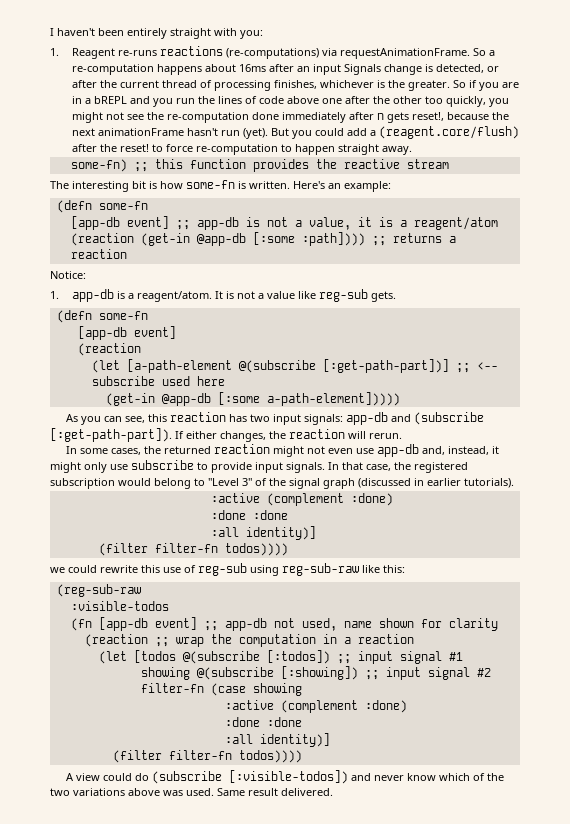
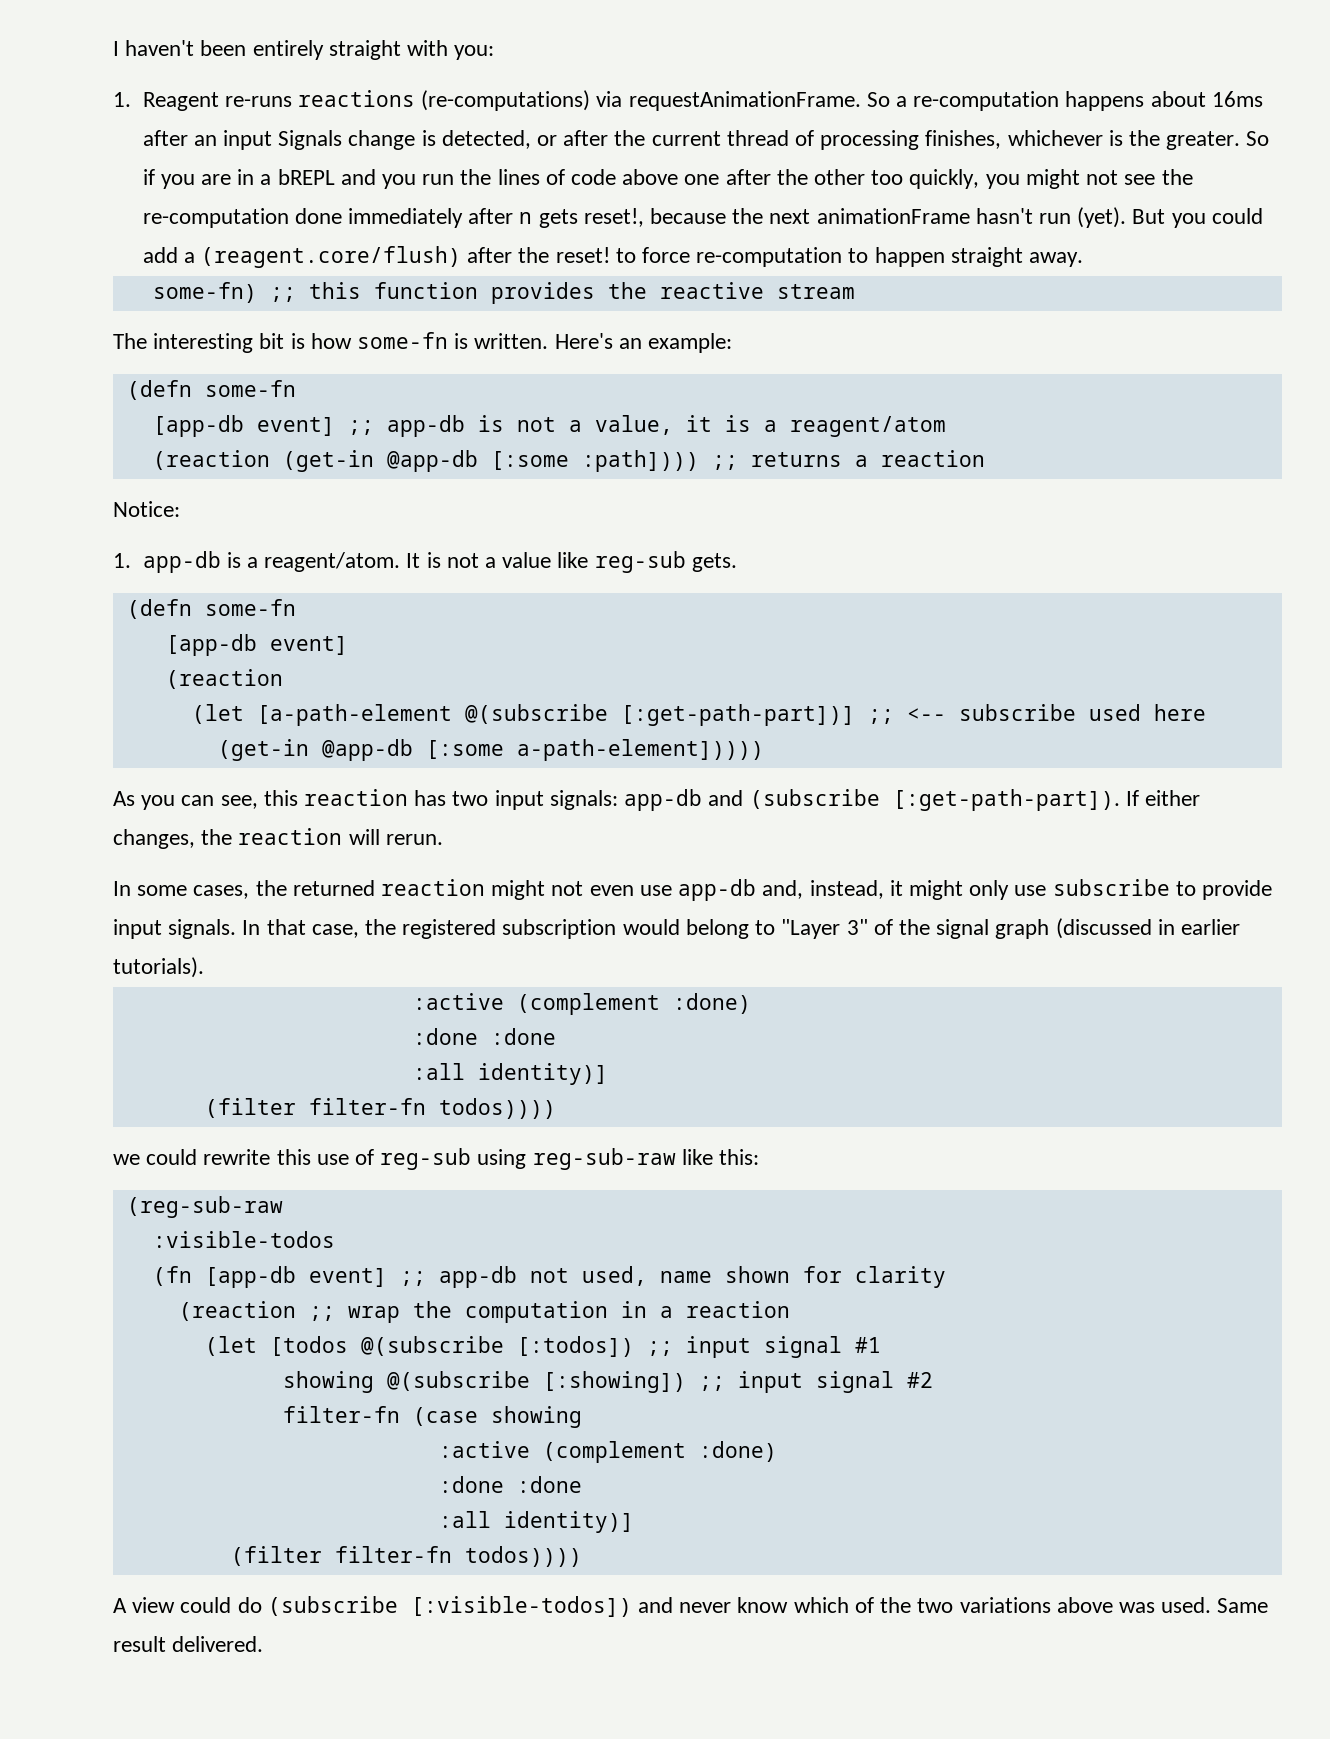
- In that case, the registered subscription would belong to "Level 3" of the signal graph (discussed in earlier tutorials).
+ In that case, the registered subscription would belong to "Layer 3" of the signal graph (discussed in earlier tutorials).

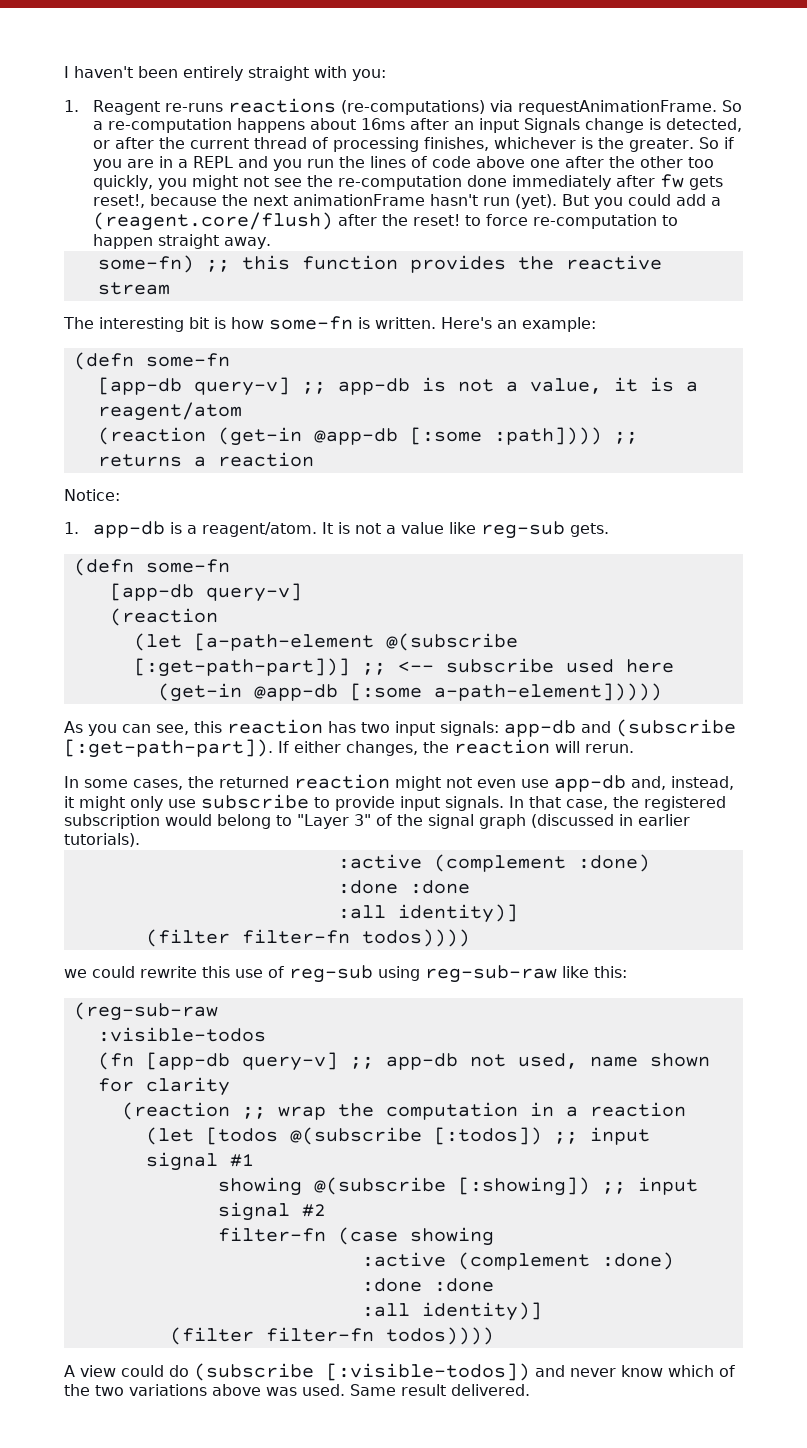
- So if you are in a bREPL and you run the lines of code above one after the other too quickly, you might not see the re-computation done immediately after n gets reset!, because the next animationFrame hasn't run (yet).
+ So if you are in a REPL and you run the lines of code above one after the other too quickly, you might not see the re-computation done immediately after fw gets reset!, because the next animationFrame hasn't run (yet).
- [app-db event] ;; app-db is not a value, it is a reagent/atom
+ [app-db query-v] ;; app-db is not a value, it is a reagent/atom
  It is not a value like reg-sub gets.
  (defn some-fn
- [app-db event]
+ [app-db query-v]
- (fn [app-db event] ;; app-db not used, name shown for clarity
+ (fn [app-db query-v] ;; app-db not used, name shown for clarity

